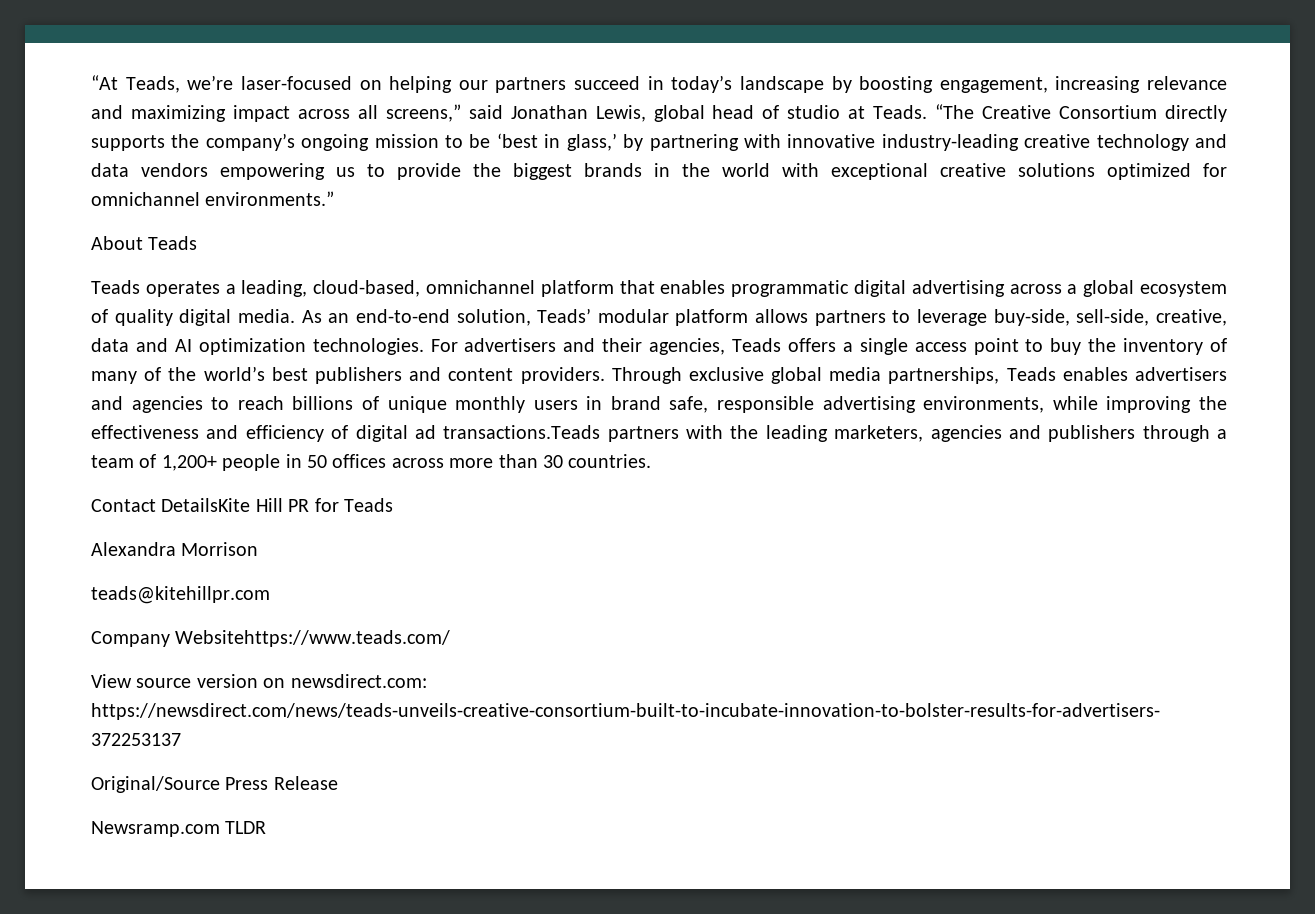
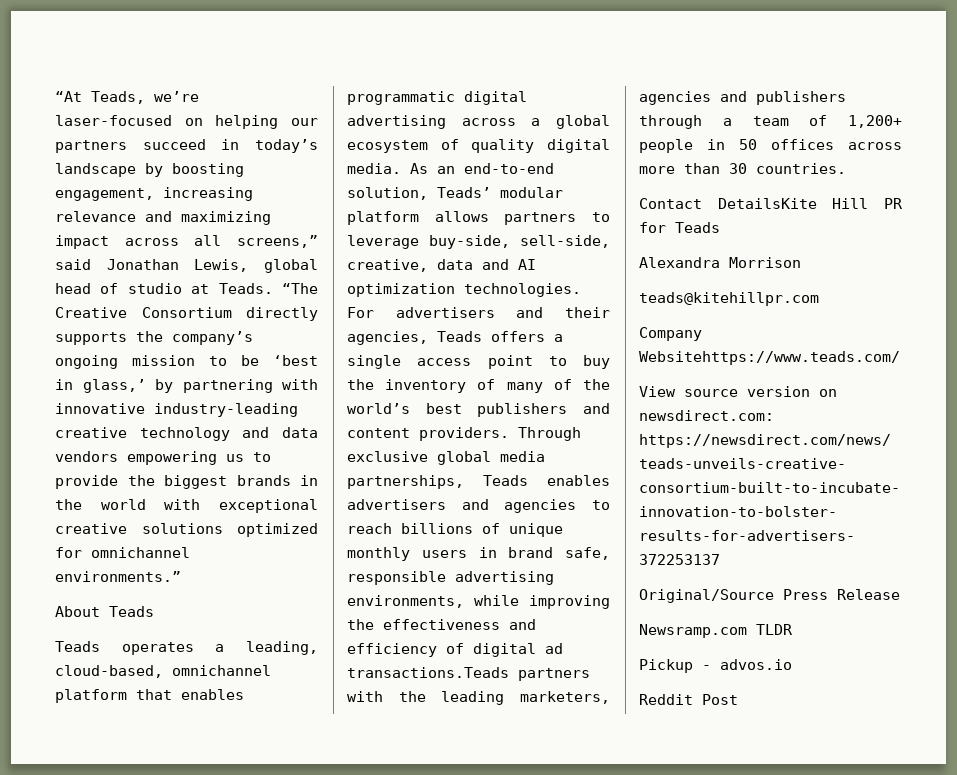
+ Pickup - advos.io
+ Reddit Post

